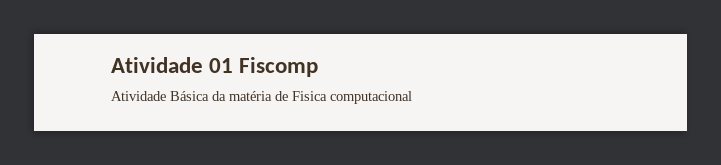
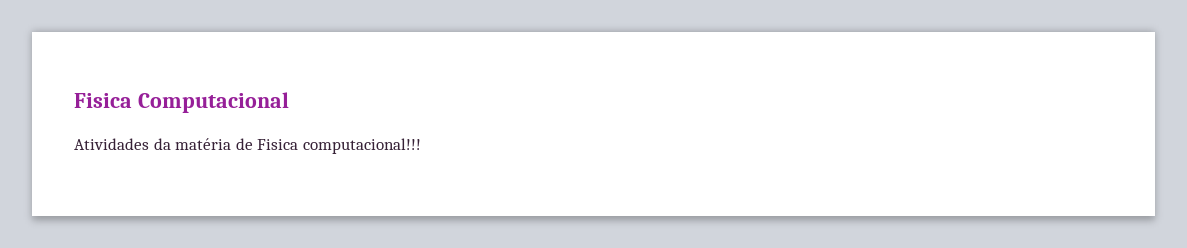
- Atividade 01 Fiscomp
- Atividade Básica da matéria de Fisica computacional
+ Fisica Computacional
+ Atividades da matéria de Fisica computacional!!!

